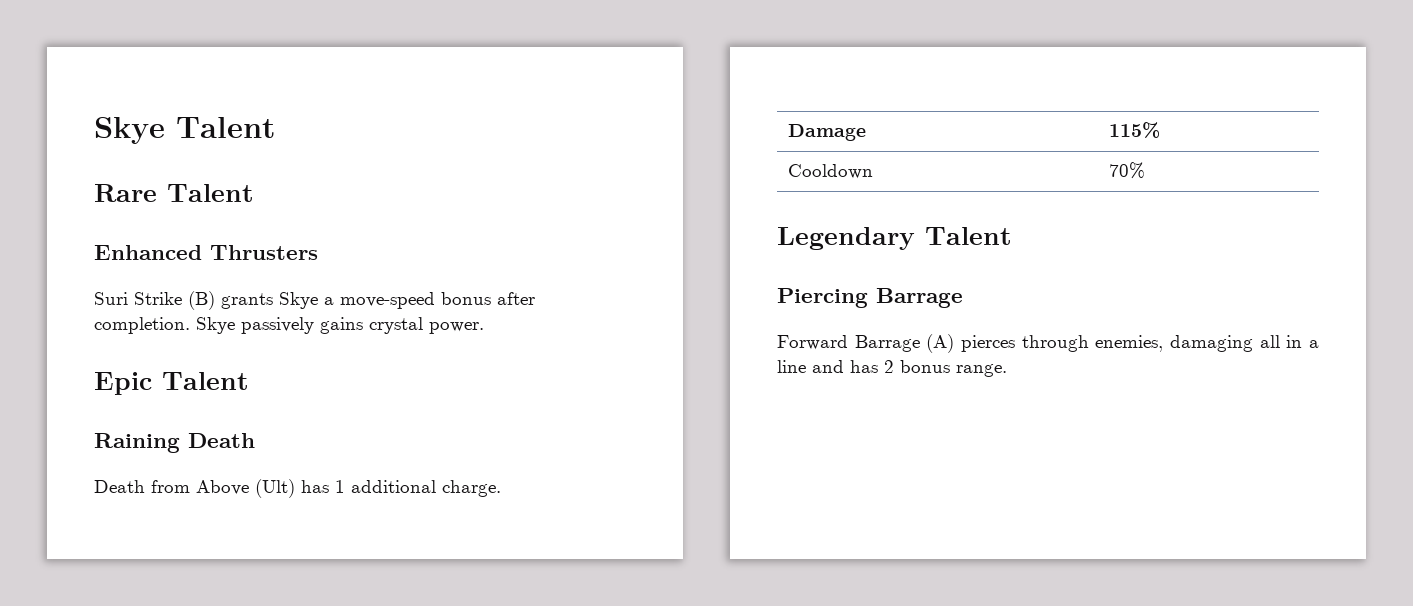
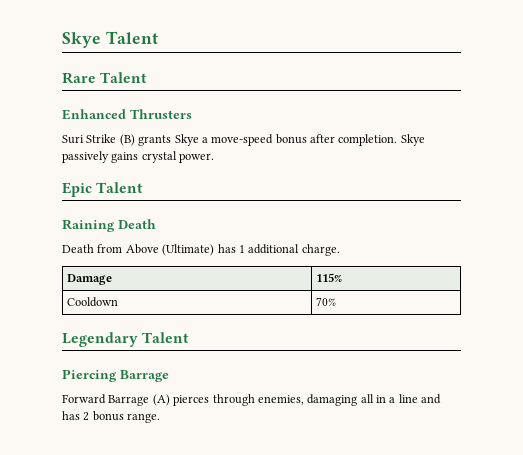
- Death from Above (Ult) has 1 additional charge.
+ Death from Above (Ultimate) has 1 additional charge.

